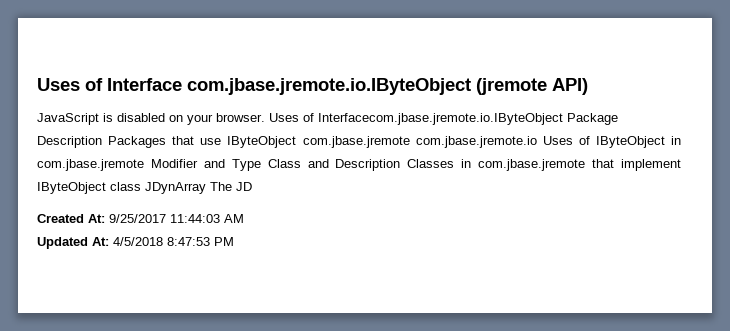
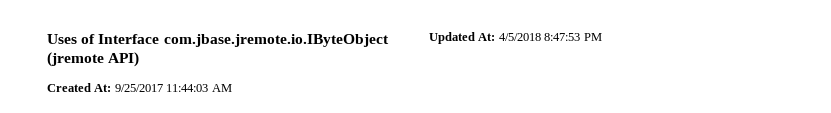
- JavaScript is disabled on your browser. Uses of Interfacecom.jbase.jremote.io.IByteObject Package Description Packages that use IByteObject com.jbase.jremote com.jbase.jremote.io Uses of IByteObject in com.jbase.jremote Modifier and Type Class and Description Classes in com.jbase.jremote that implement IByteObject class JDynArray The JD

